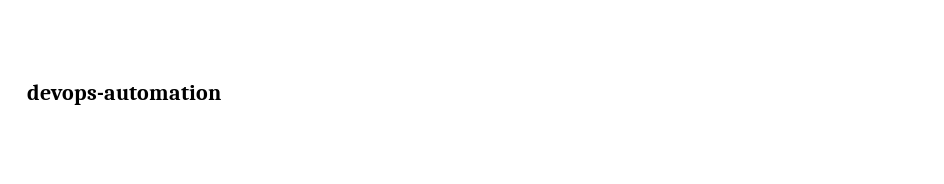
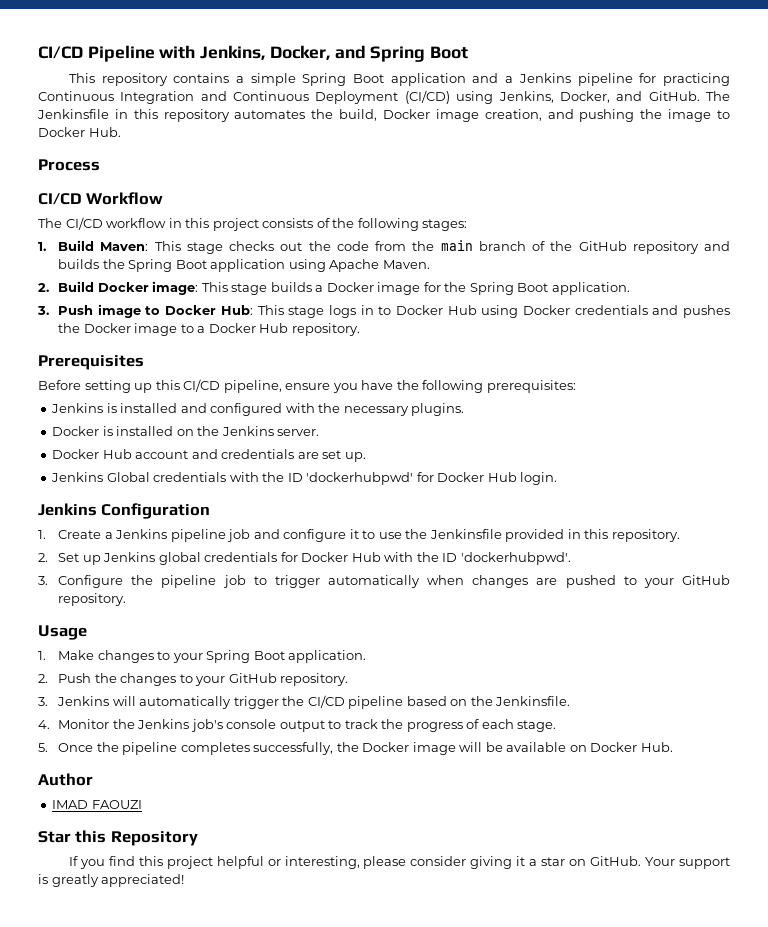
- devops-automation
+ CI/CD Pipeline with Jenkins, Docker, and Spring Boot
+ This repository contains a simple Spring Boot application and a Jenkins pipeline for practicing Continuous Integration and Continuous Deployment (CI/CD) using Jenkins, Docker, and GitHub. The Jenkinsfile in this repository automates the build, Docker image creation, and pushing the image to Docker Hub.
+ Process
+ CI/CD Workflow
+ The CI/CD workflow in this project consists of the following stages:
+ 1. Build Maven: This stage checks out the code from the main branch of the GitHub repository and builds the Spring Boot application using Apache Maven.
+ 2. Build Docker image: This stage builds a Docker image for the Spring Boot application.
+ 3. Push image to Docker Hub: This stage logs in to Docker Hub using Docker credentials and pushes the Docker image to a Docker Hub repository.
+ Prerequisites
+ Before setting up this CI/CD pipeline, ensure you have the following prerequisites:
+ Jenkins is installed and configured with the necessary plugins.
+ Docker is installed on the Jenkins server.
+ Docker Hub account and credentials are set up.
+ Jenkins Global credentials with the ID 'dockerhubpwd' for Docker Hub login.
+ Jenkins Configuration
+ 1. Create a Jenkins pipeline job and configure it to use the Jenkinsfile provided in this repository.
+ 2. Set up Jenkins global credentials for Docker Hub with the ID 'dockerhubpwd'.
+ 3. Configure the pipeline job to trigger automatically when changes are pushed to your GitHub repository.
+ Usage
+ 1. Make changes to your Spring Boot application.
+ 2. Push the changes to your GitHub repository.
+ 3. Jenkins will automatically trigger the CI/CD pipeline based on the Jenkinsfile.
+ 4. Monitor the Jenkins job's console output to track the progress of each stage.
+ 5. Once the pipeline completes successfully, the Docker image will be available on Docker Hub.
+ Author
+ IMAD FAOUZI
+ Star this Repository
+ If you find this project helpful or interesting, please consider giving it a star on GitHub. Your support is greatly appreciated!

